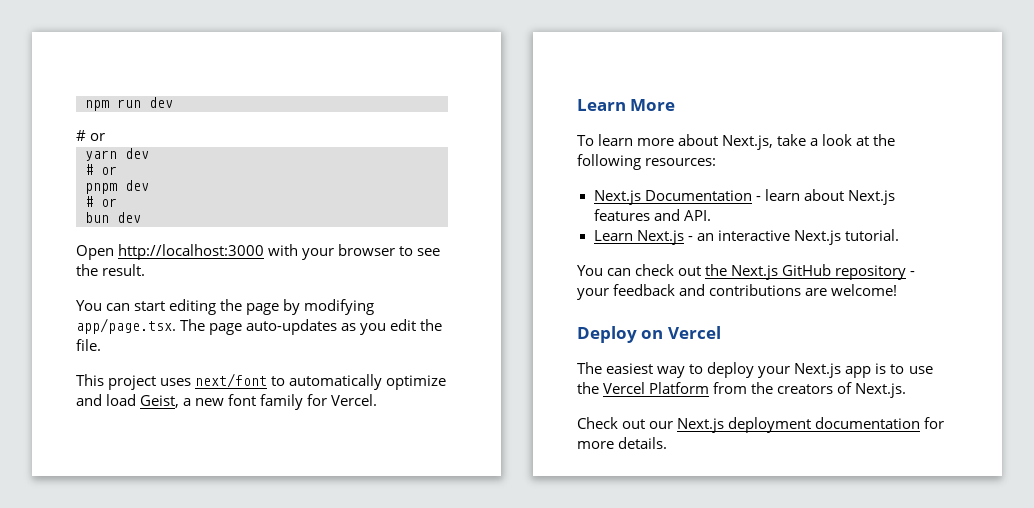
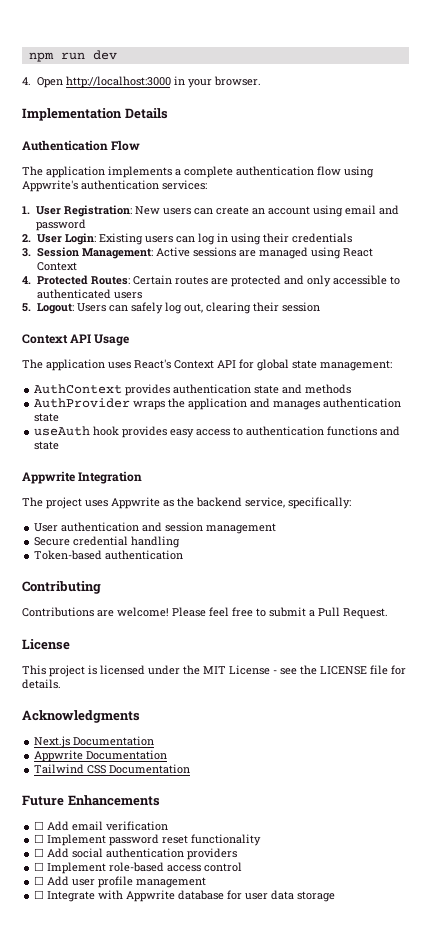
  npm run dev
- # or
- yarn dev
- # or
- pnpm dev
- # or
- bun dev
- Open http://localhost:3000 with your browser to see the result.
- You can start editing the page by modifying app/page.tsx. The page auto-updates as you edit the file.
- This project uses next/font to automatically optimize and load Geist, a new font family for Vercel.
- Learn More
- To learn more about Next.js, take a look at the following resources:
- Next.js Documentation - learn about Next.js features and API.
- Learn Next.js - an interactive Next.js tutorial.
- You can check out the Next.js GitHub repository - your feedback and contributions are welcome!
- Deploy on Vercel
- The easiest way to deploy your Next.js app is to use the Vercel Platform from the creators of Next.js.
- Check out our Next.js deployment documentation for more details.
+ 4. Open http://localhost:3000 in your browser.
+ Implementation Details
+ Authentication Flow
+ The application implements a complete authentication flow using Appwrite's authentication services:
+ 1. User Registration: New users can create an account using email and password
+ 2. User Login: Existing users can log in using their credentials
+ 3. Session Management: Active sessions are managed using React Context
+ 4. Protected Routes: Certain routes are protected and only accessible to authenticated users
+ 5. Logout: Users can safely log out, clearing their session
+ Context API Usage
+ The application uses React's Context API for global state management:
+ AuthContext provides authentication state and methods
+ AuthProvider wraps the application and manages authentication state
+ useAuth hook provides easy access to authentication functions and state
+ Appwrite Integration
+ The project uses Appwrite as the backend service, specifically:
+ User authentication and session management
+ Secure credential handling
+ Token-based authentication
+ Contributing
+ Contributions are welcome! Please feel free to submit a Pull Request.
+ License
+ This project is licensed under the MIT License - see the LICENSE file for details.
+ Acknowledgments
+ Next.js Documentation
+ Appwrite Documentation
+ Tailwind CSS Documentation
+ Future Enhancements
+ ☐ Add email verification
+ ☐ Implement password reset functionality
+ ☐ Add social authentication providers
+ ☐ Implement role-based access control
+ ☐ Add user profile management
+ ☐ Integrate with Appwrite database for user data storage

